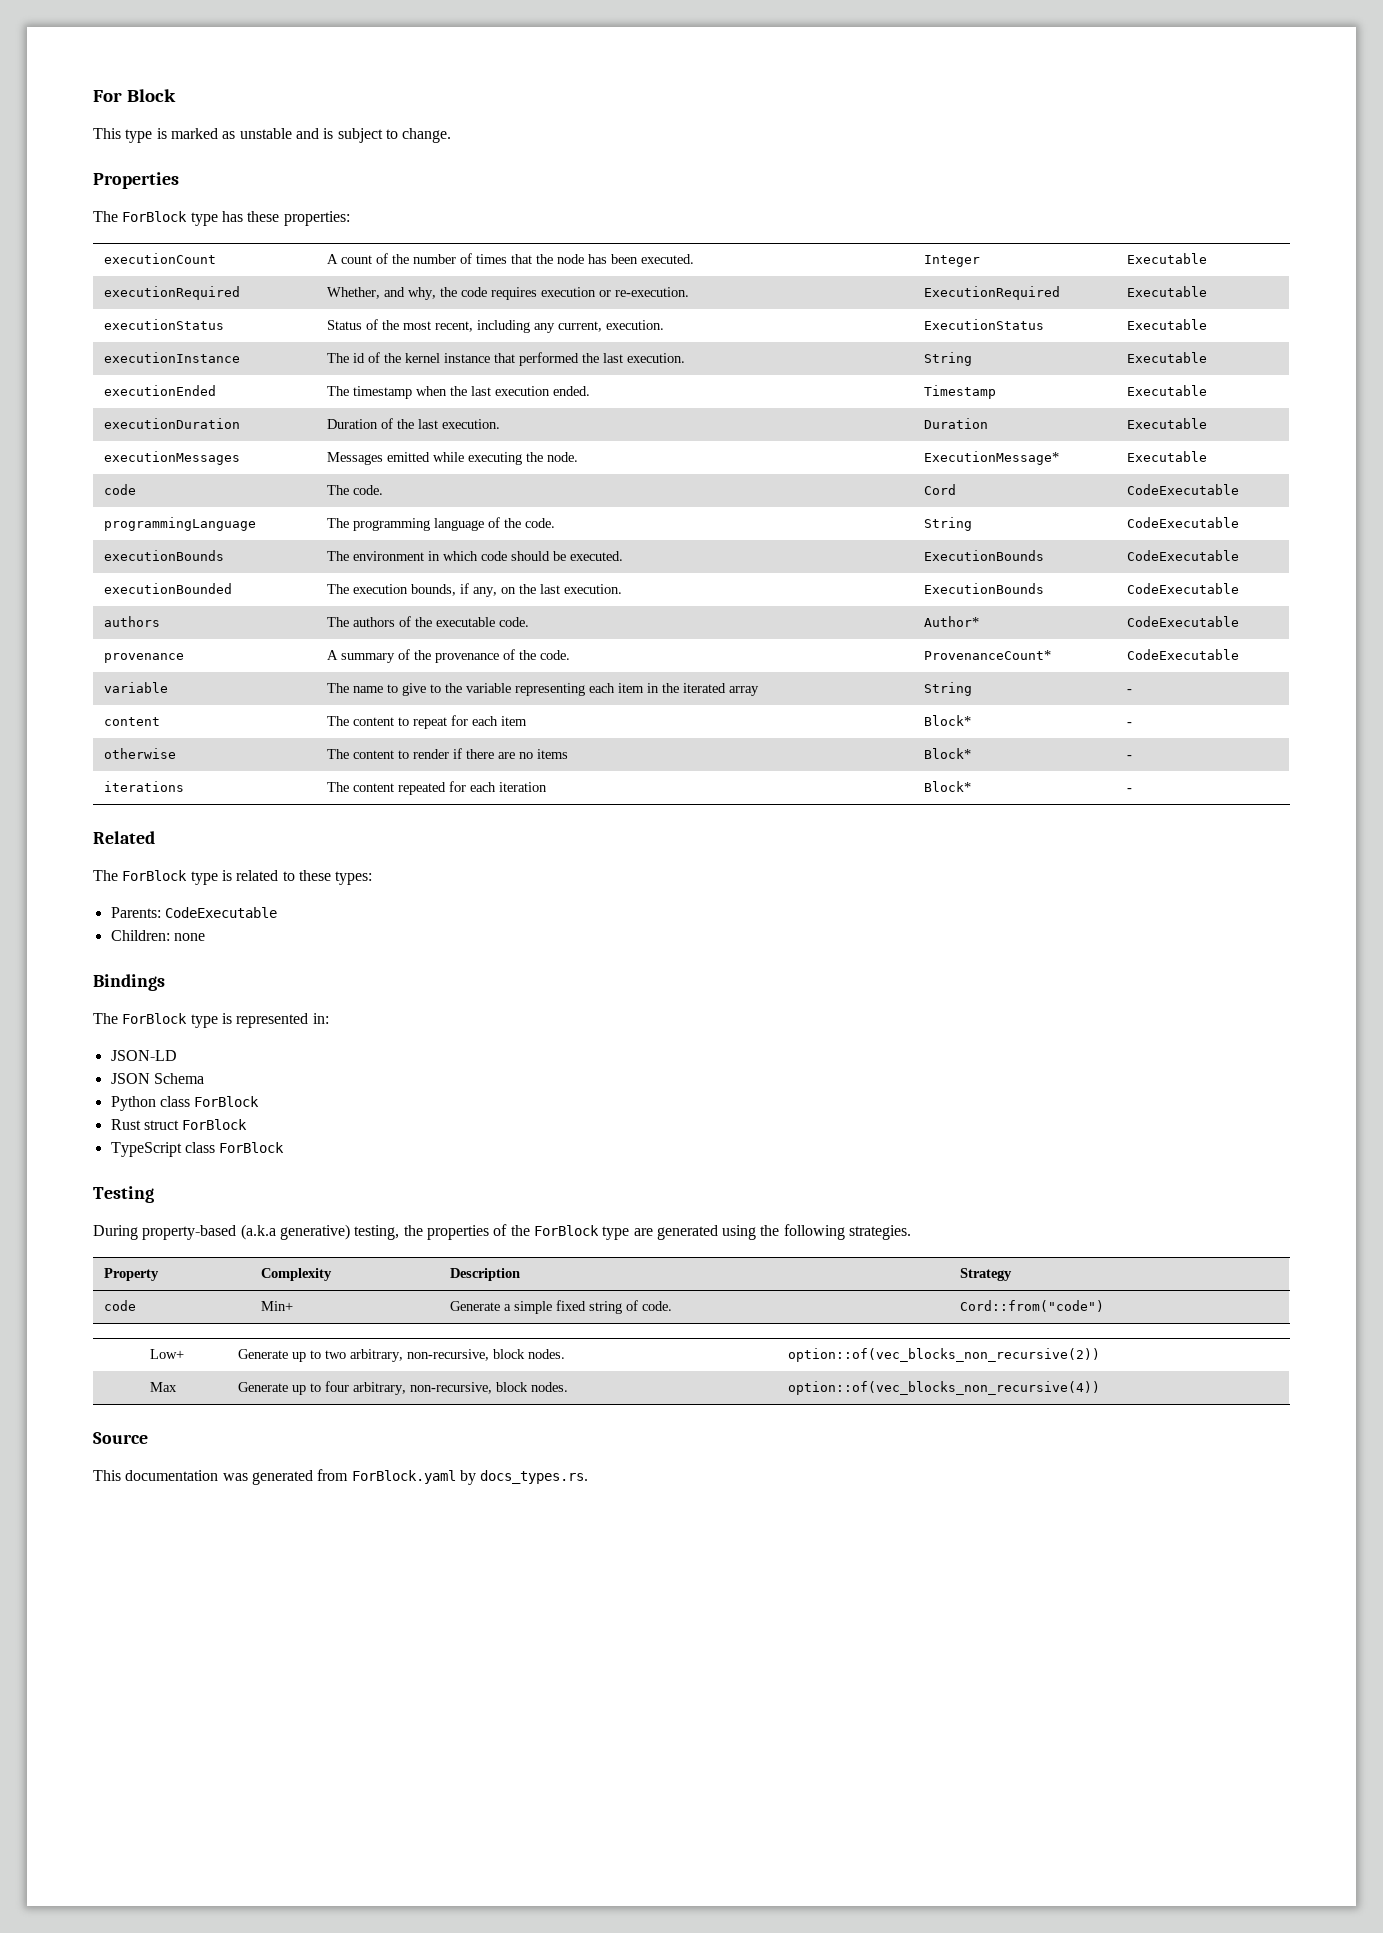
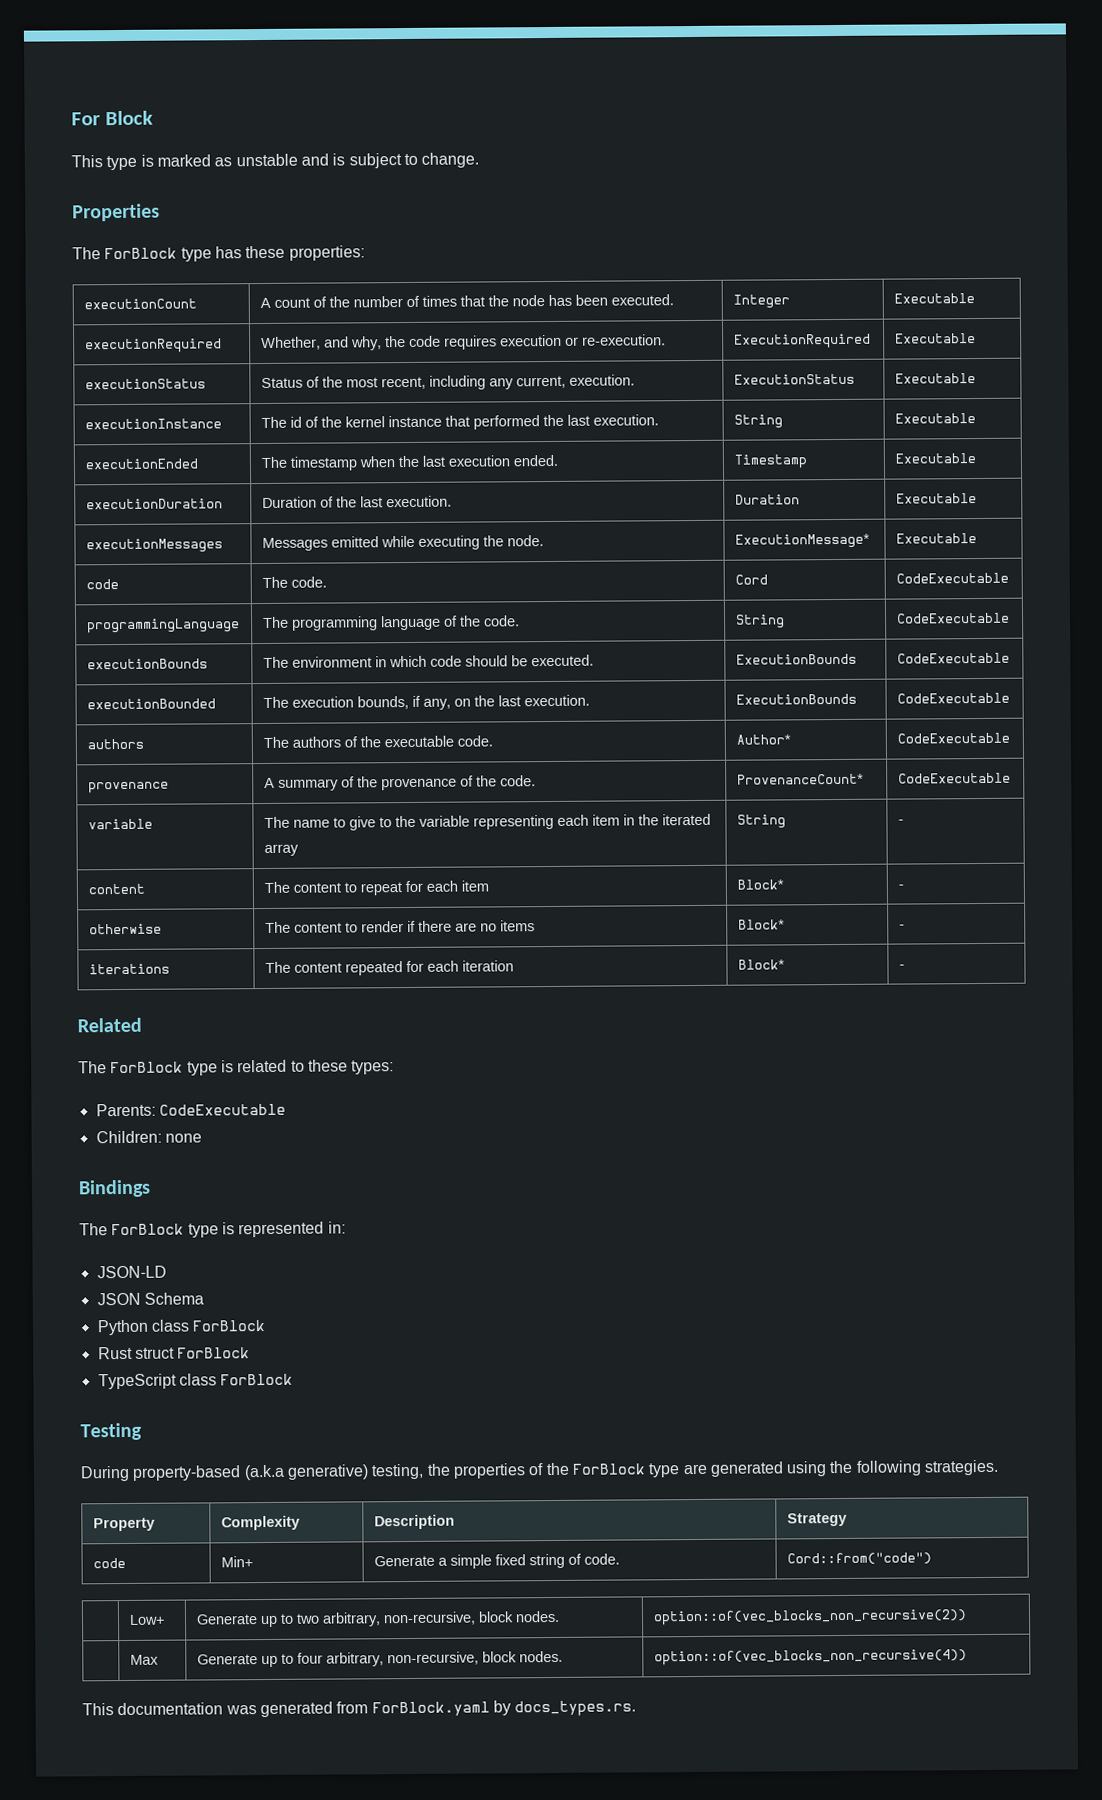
- Source

